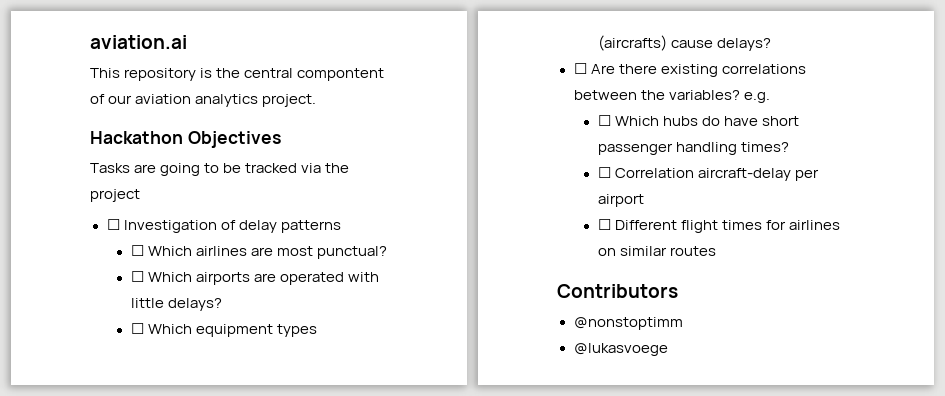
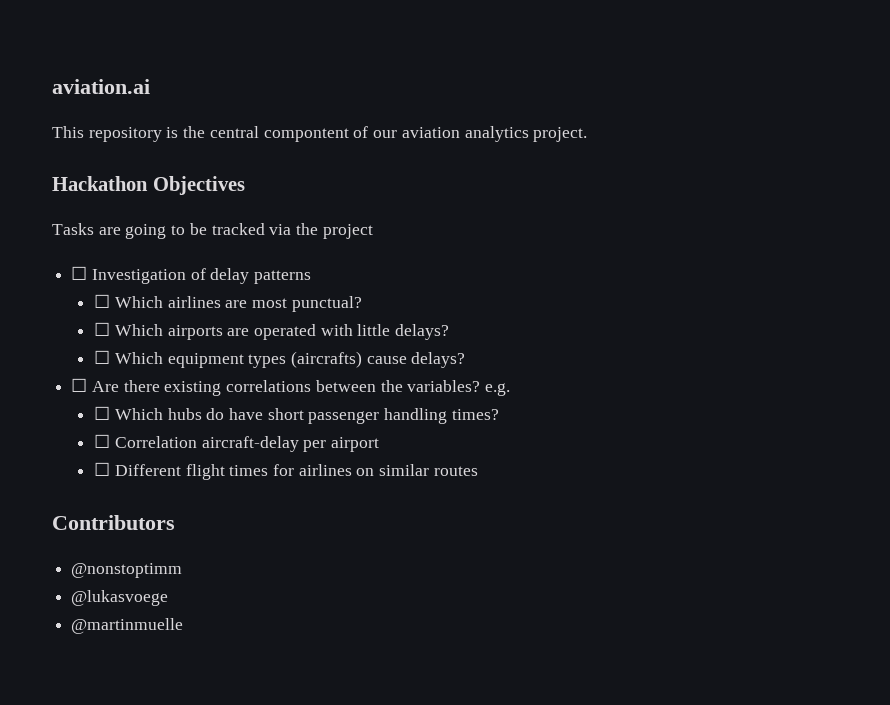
+ @martinmuelle

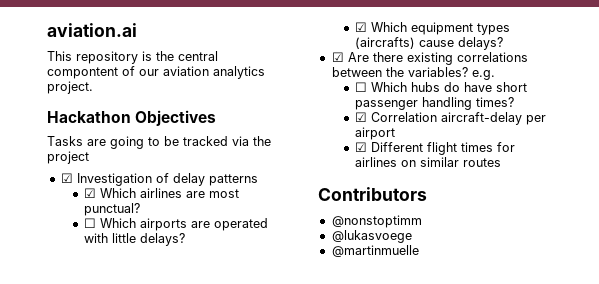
- ☐ Investigation of delay patterns
+ ☑ Investigation of delay patterns
- ☐ Which airlines are most punctual?
+ ☑ Which airlines are most punctual?
- ☐ Which equipment types (aircrafts) cause delays?
+ ☑ Which equipment types (aircrafts) cause delays?
- ☐ Are there existing correlations between the variables? e.g.
+ ☑ Are there existing correlations between the variables? e.g.
- ☐ Correlation aircraft-delay per airport
+ ☑ Correlation aircraft-delay per airport
- ☐ Different flight times for airlines on similar routes
+ ☑ Different flight times for airlines on similar routes

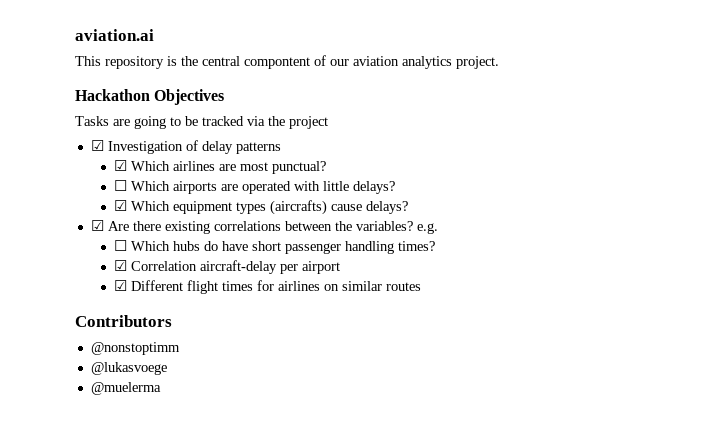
- @martinmuelle
+ @muelerma

